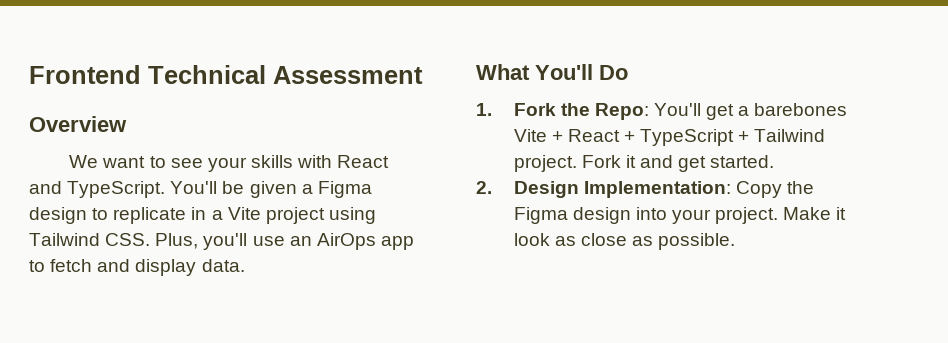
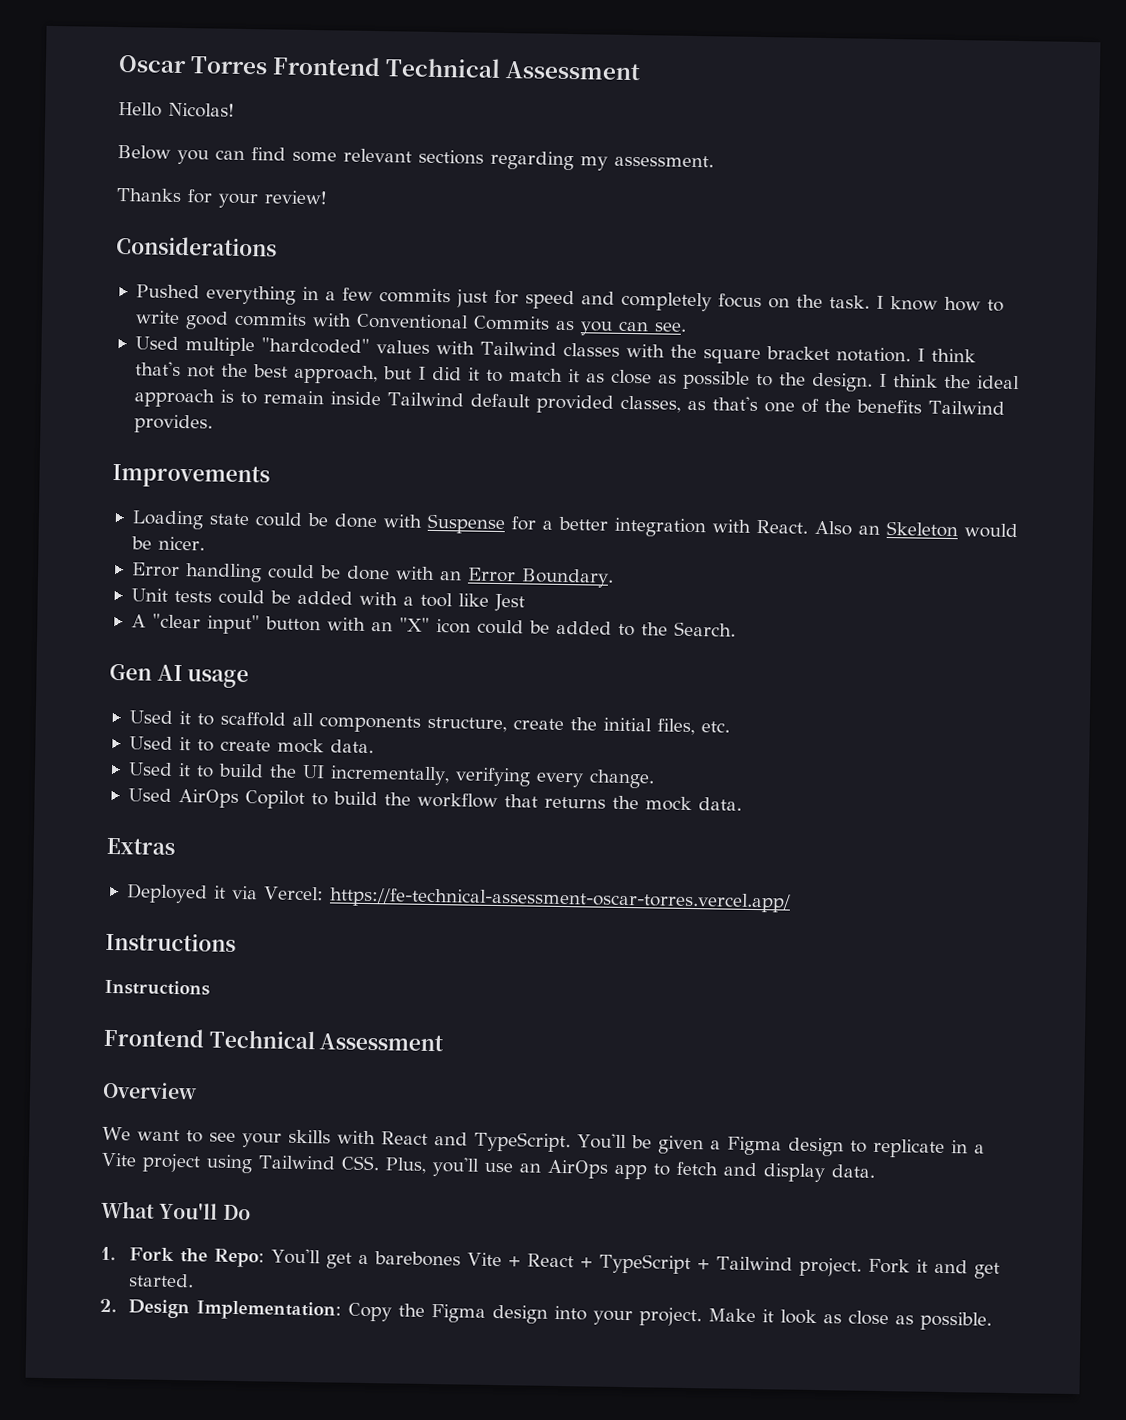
+ Oscar Torres Frontend Technical Assessment
+ Hello Nicolas!
+ Below you can find some relevant sections regarding my assessment.
+ Thanks for your review!
+ Considerations
+ Pushed everything in a few commits just for speed and completely focus on the task. I know how to write good commits with Conventional Commits as you can see.
+ Used multiple "hardcoded" values with Tailwind classes with the square bracket notation. I think that's not the best approach, but I did it to match it as close as possible to the design. I think the ideal approach is to remain inside Tailwind default provided classes, as that's one of the benefits Tailwind provides.
+ Improvements
+ Loading state could be done with Suspense for a better integration with React. Also an Skeleton would be nicer.
+ Error handling could be done with an Error Boundary.
+ Unit tests could be added with a tool like Jest
+ A "clear input" button with an "X" icon could be added to the Search.
+ Gen AI usage
+ Used it to scaffold all components structure, create the initial files, etc.
+ Used it to create mock data.
+ Used it to build the UI incrementally, verifying every change.
+ Used AirOps Copilot to build the workflow that returns the mock data.
+ Extras
+ Deployed it via Vercel: https://fe-technical-assessment-oscar-torres.vercel.app/
+ Instructions
+ Instructions

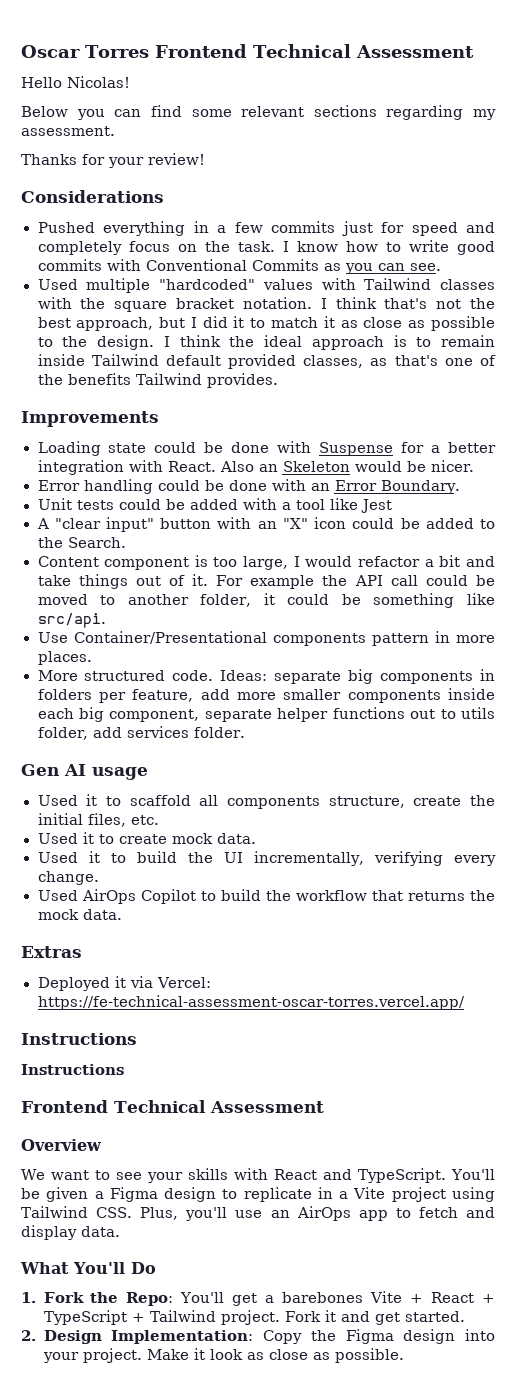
+ Content component is too large, I would refactor a bit and take things out of it. For example the API call could be moved to another folder, it could be something like src/api.
+ Use Container/Presentational components pattern in more places.
+ More structured code. Ideas: separate big components in folders per feature, add more smaller components inside each big component, separate helper functions out to utils folder, add services folder.

